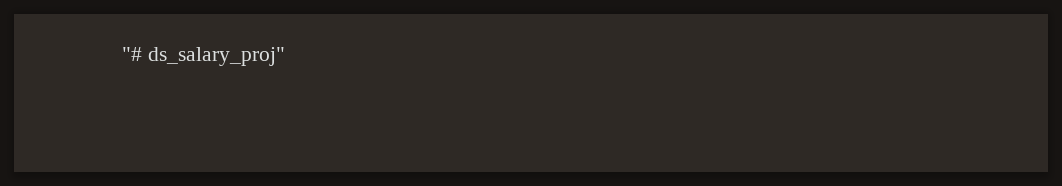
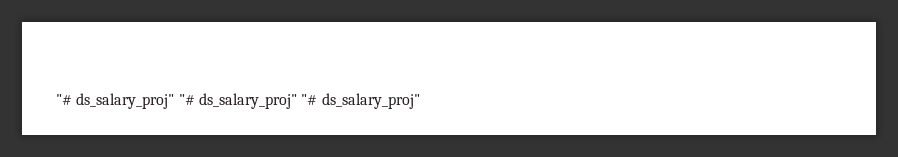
- "# ds_salary_proj"
+ "# ds_salary_proj" "# ds_salary_proj" "# ds_salary_proj"

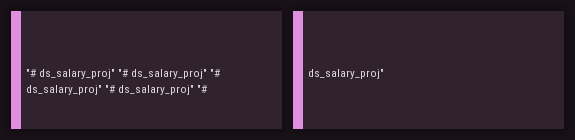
- "# ds_salary_proj" "# ds_salary_proj" "# ds_salary_proj"
+ "# ds_salary_proj" "# ds_salary_proj" "# ds_salary_proj" "# ds_salary_proj" "# ds_salary_proj"

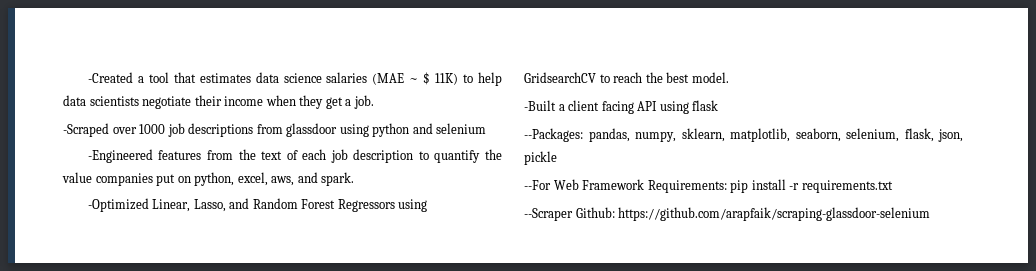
- "# ds_salary_proj" "# ds_salary_proj" "# ds_salary_proj" "# ds_salary_proj" "# ds_salary_proj"
+ -Created a tool that estimates data science salaries (MAE ~ $ 11K) to help data scientists negotiate their income when they get a job.
+ -Scraped over 1000 job descriptions from glassdoor using python and selenium
+ -Engineered features from the text of each job description to quantify the value companies put on python, excel, aws, and spark.
+ -Optimized Linear, Lasso, and Random Forest Regressors using GridsearchCV to reach the best model.
+ -Built a client facing API using flask
+ --Packages: pandas, numpy, sklearn, matplotlib, seaborn, selenium, flask, json, pickle
+ --For Web Framework Requirements: pip install -r requirements.txt
+ --Scraper Github: https://github.com/arapfaik/scraping-glassdoor-selenium

